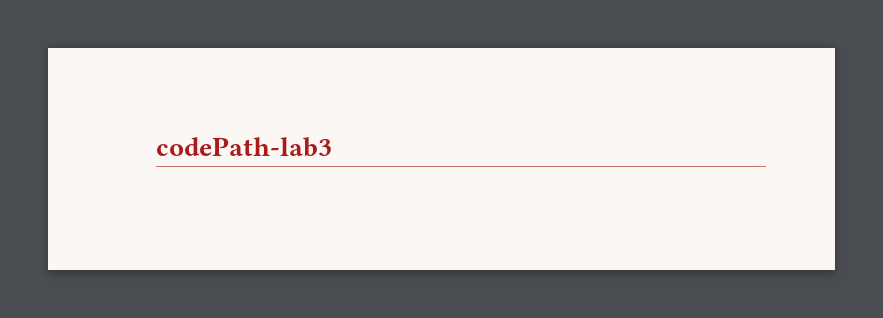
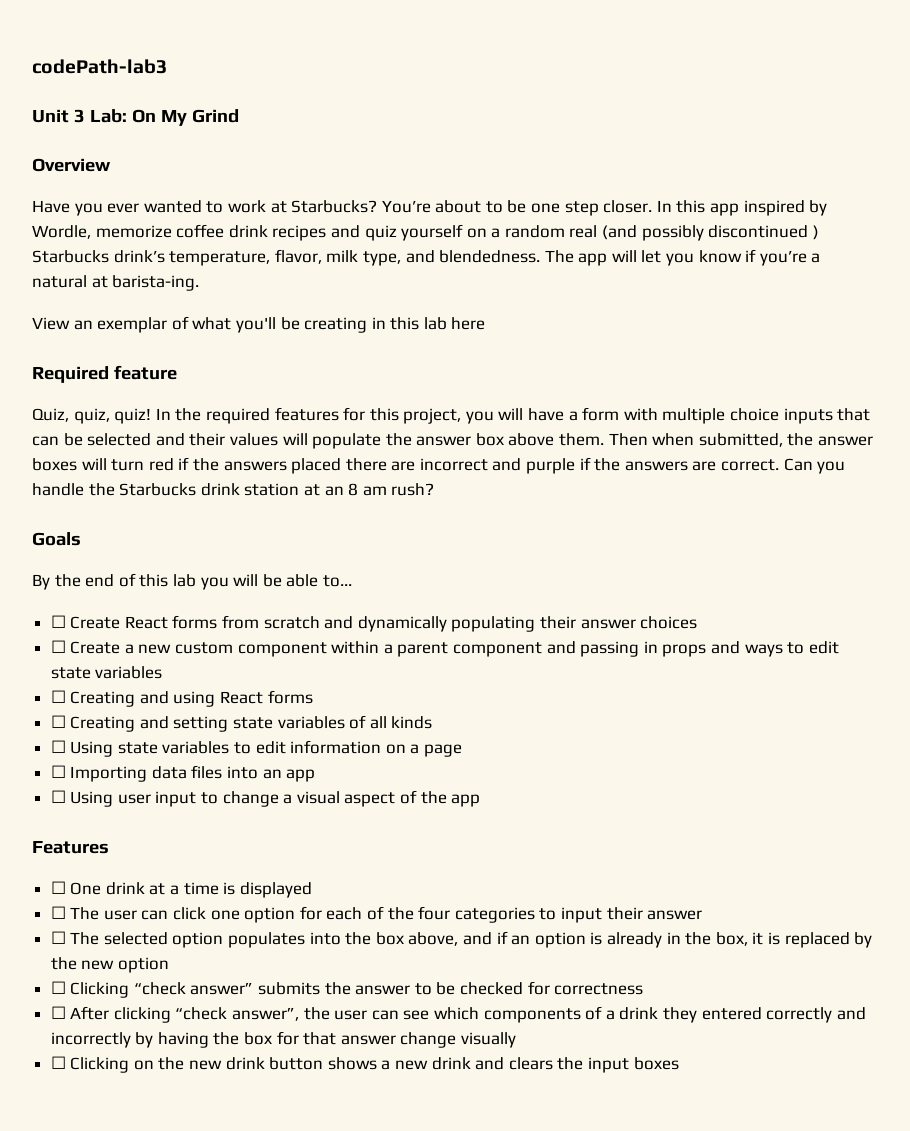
+ Unit 3 Lab: On My Grind
+ Overview
+ Have you ever wanted to work at Starbucks? You’re about to be one step closer. In this app inspired by Wordle, memorize coffee drink recipes and quiz yourself on a random real (and possibly discontinued ) Starbucks drink’s temperature, flavor, milk type, and blendedness. The app will let you know if you’re a natural at barista-ing.
+ View an exemplar of what you'll be creating in this lab here
+ Required feature
+ Quiz, quiz, quiz! In the required features for this project, you will have a form with multiple choice inputs that can be selected and their values will populate the answer box above them. Then when submitted, the answer boxes will turn red if the answers placed there are incorrect and purple if the answers are correct. Can you handle the Starbucks drink station at an 8 am rush?
+ Goals
+ By the end of this lab you will be able to...
+ ☐ Create React forms from scratch and dynamically populating their answer choices
+ ☐ Create a new custom component within a parent component and passing in props and ways to edit state variables
+ ☐ Creating and using React forms
+ ☐ Creating and setting state variables of all kinds
+ ☐ Using state variables to edit information on a page
+ ☐ Importing data files into an app
+ ☐ Using user input to change a visual aspect of the app
+ Features
+ ☐ One drink at a time is displayed
+ ☐ The user can click one option for each of the four categories to input their answer
+ ☐ The selected option populates into the box above, and if an option is already in the box, it is replaced by the new option
+ ☐ Clicking “check answer” submits the answer to be checked for correctness
+ ☐ After clicking “check answer”, the user can see which components of a drink they entered correctly and incorrectly by having the box for that answer change visually
+ ☐ Clicking on the new drink button shows a new drink and clears the input boxes

